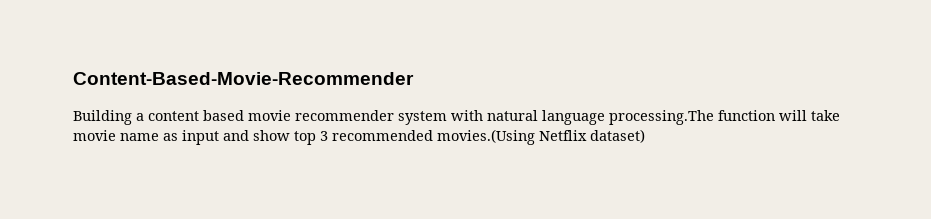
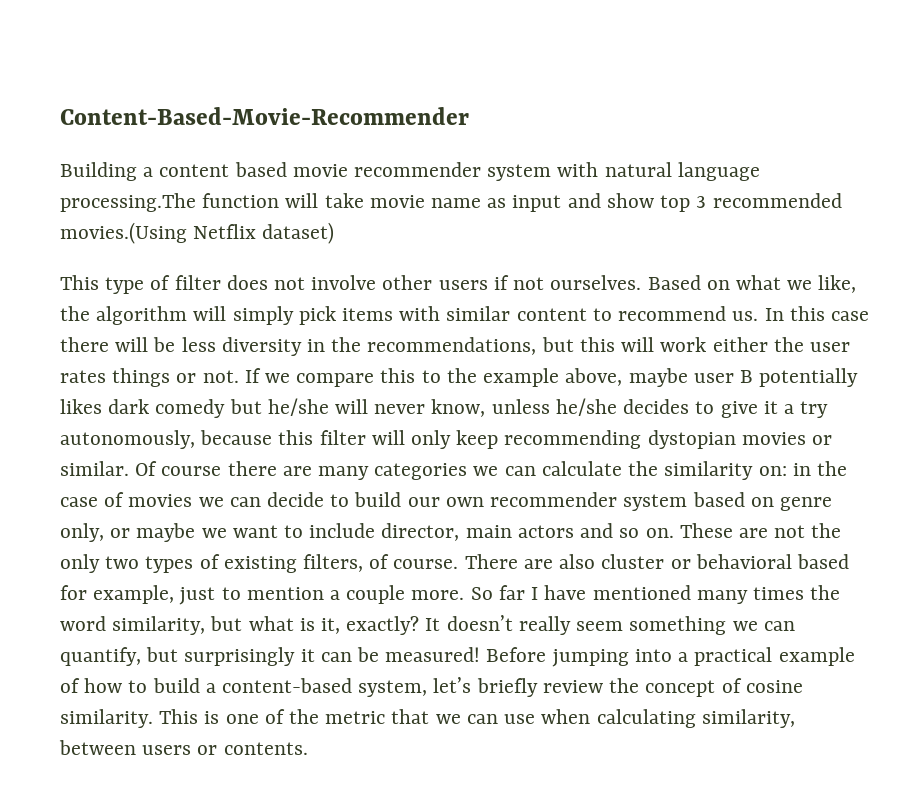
+ This type of filter does not involve other users if not ourselves. Based on what we like, the algorithm will simply pick items with similar content to recommend us. In this case there will be less diversity in the recommendations, but this will work either the user rates things or not. If we compare this to the example above, maybe user B potentially likes dark comedy but he/she will never know, unless he/she decides to give it a try autonomously, because this filter will only keep recommending dystopian movies or similar. Of course there are many categories we can calculate the similarity on: in the case of movies we can decide to build our own recommender system based on genre only, or maybe we want to include director, main actors and so on. These are not the only two types of existing filters, of course. There are also cluster or behavioral based for example, just to mention a couple more. So far I have mentioned many times the word similarity, but what is it, exactly? It doesn’t really seem something we can quantify, but surprisingly it can be measured! Before jumping into a practical example of how to build a content-based system, let’s briefly review the concept of cosine similarity. This is one of the metric that we can use when calculating similarity, between users or contents.

